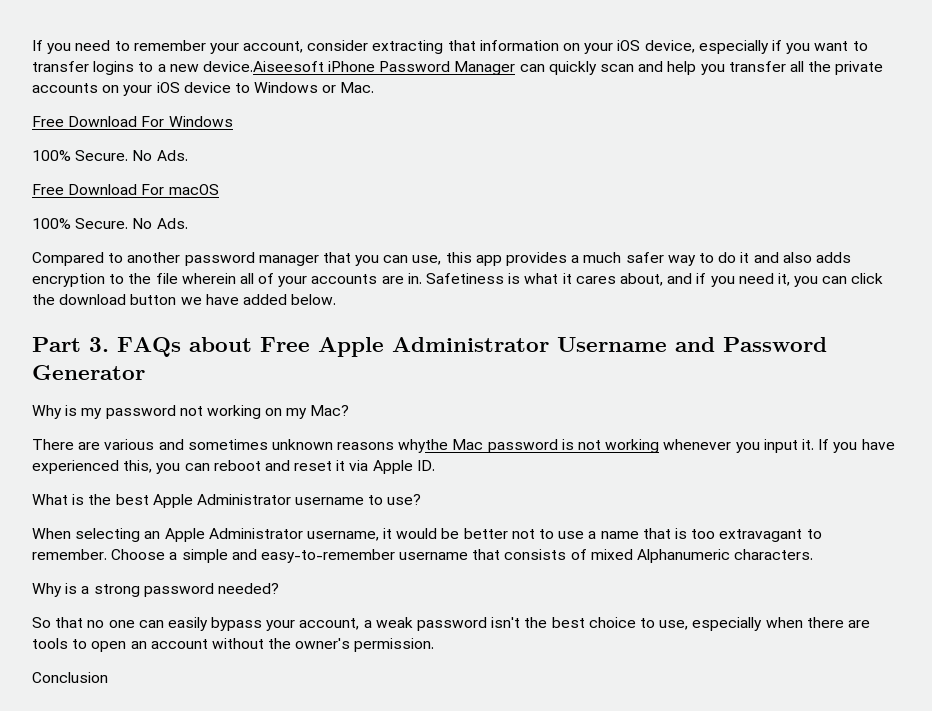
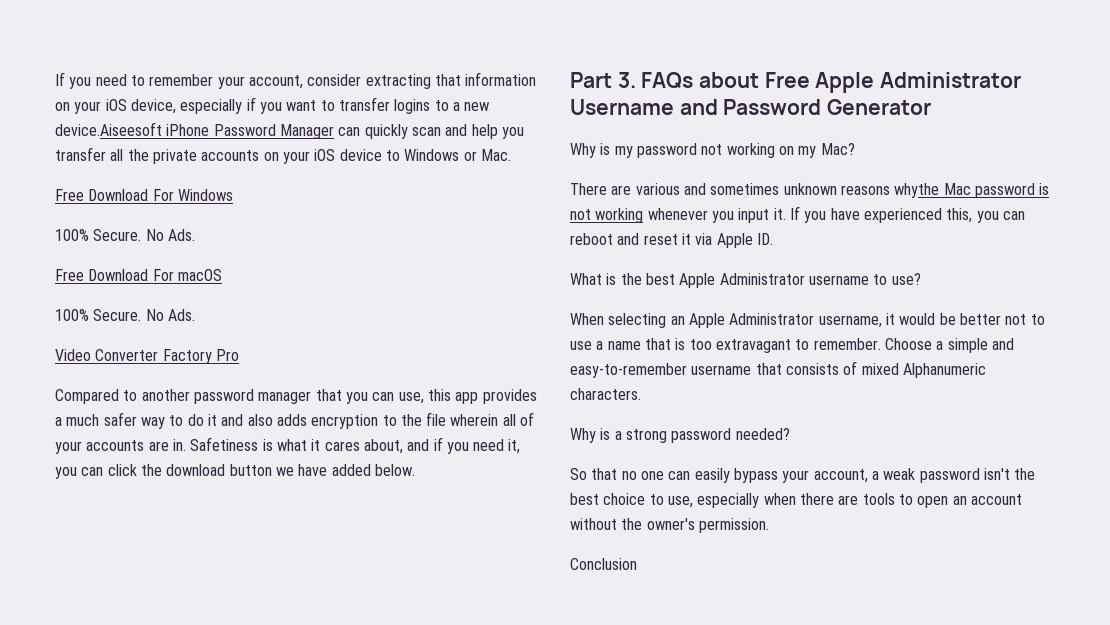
+ Video Converter Factory Pro

